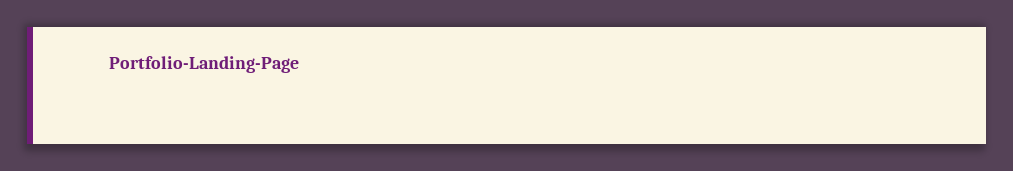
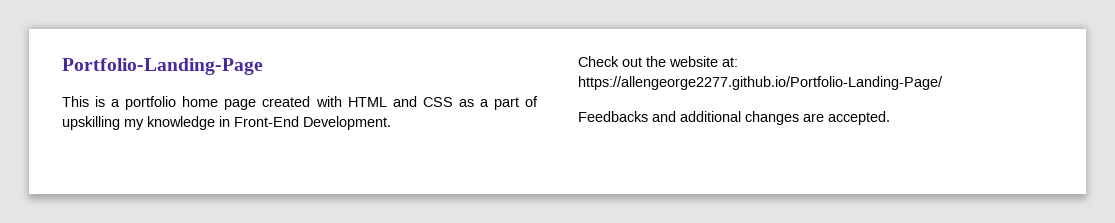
+ This is a portfolio home page created with HTML and CSS as a part of upskilling my knowledge in Front-End Development.
+ Check out the website at: https://allengeorge2277.github.io/Portfolio-Landing-Page/
+ Feedbacks and additional changes are accepted.

